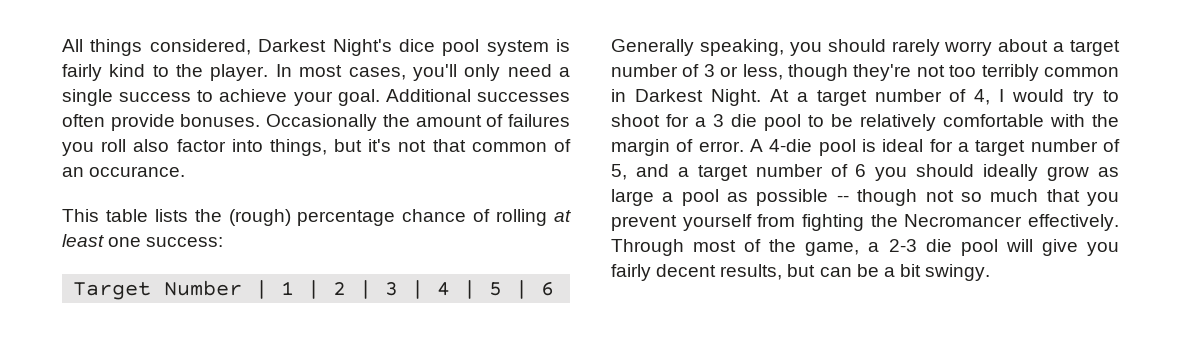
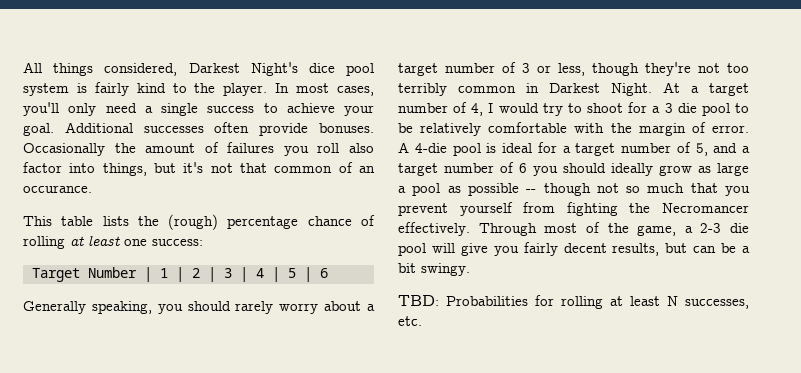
+ TBD: Probabilities for rolling at least N successes, etc.

